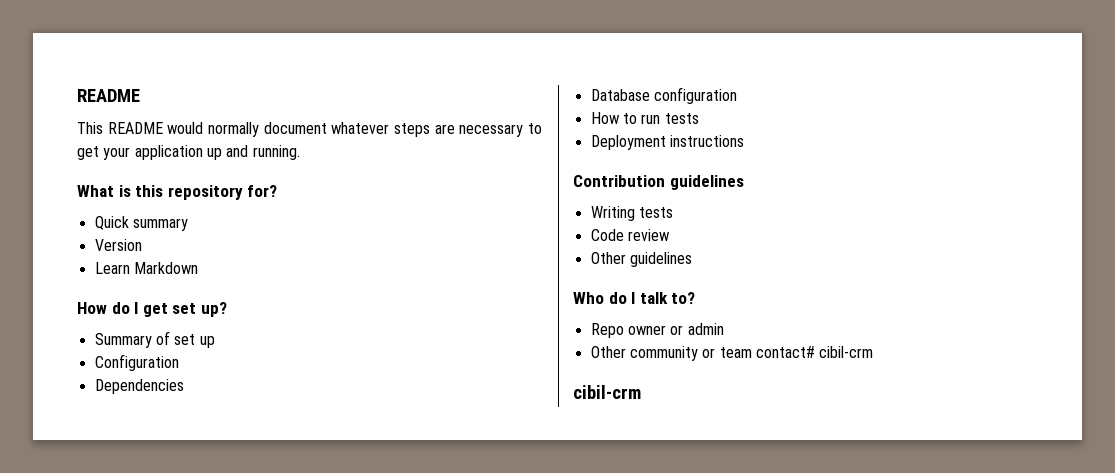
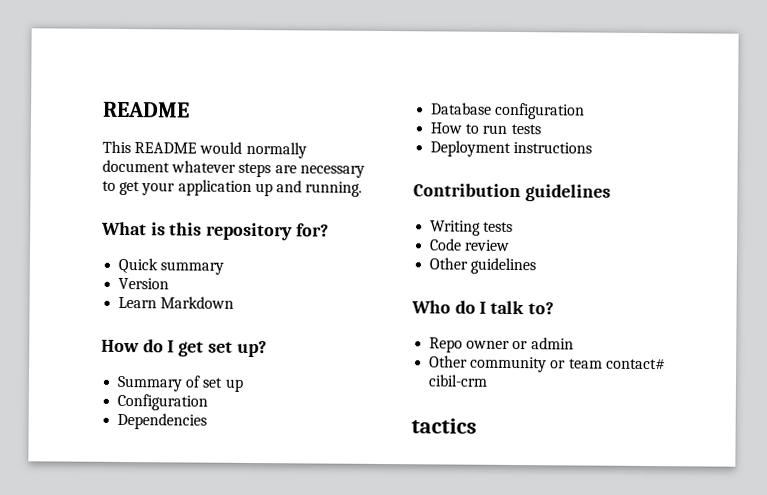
  Other community or team contact# cibil-crm
- cibil-crm
+ tactics

